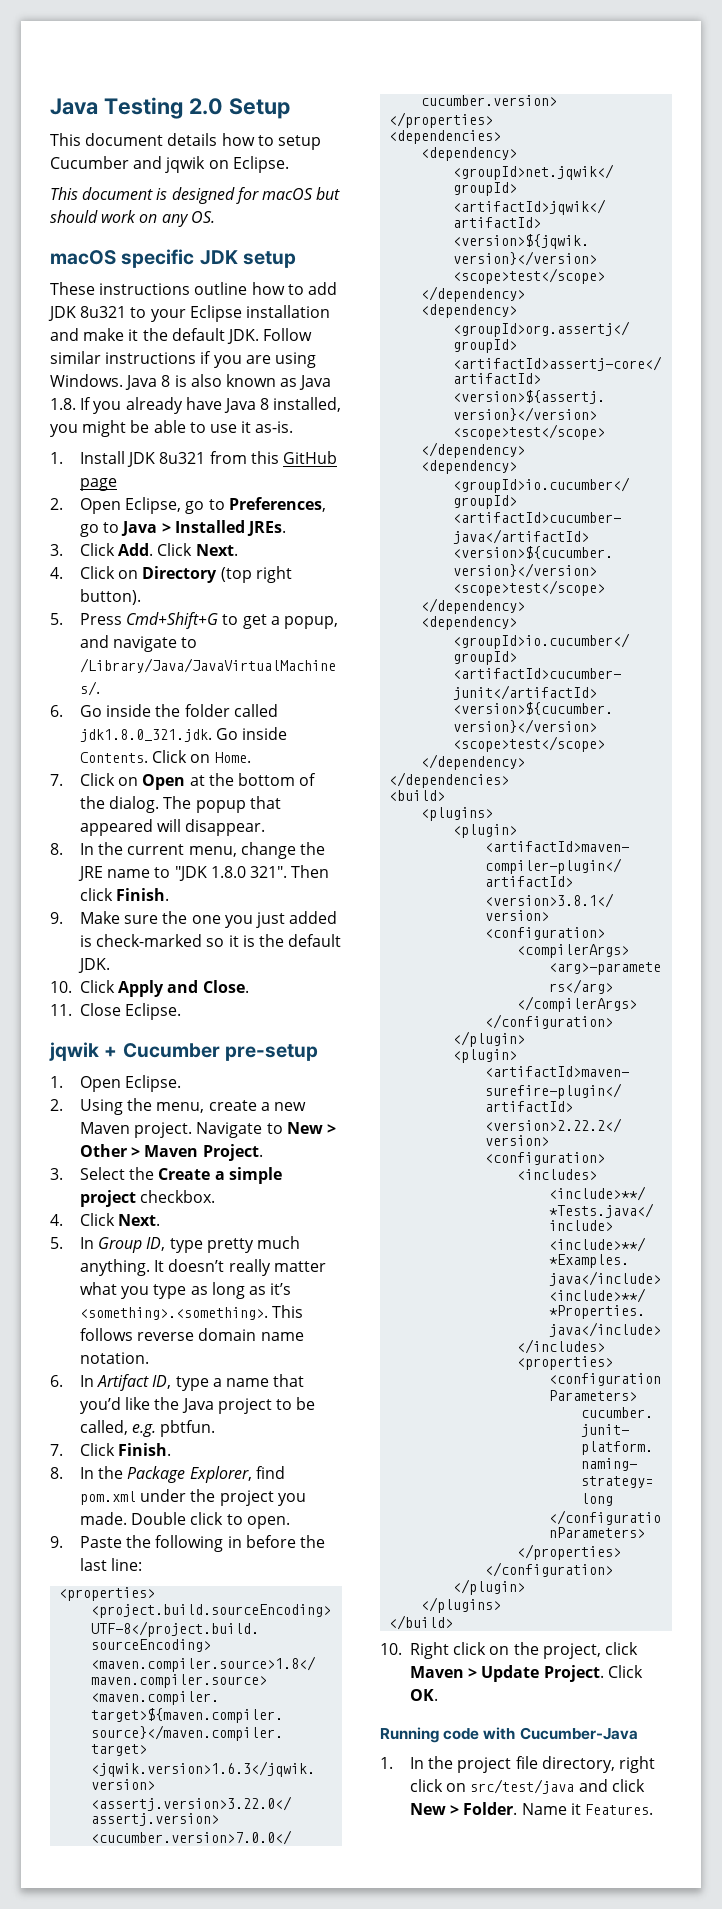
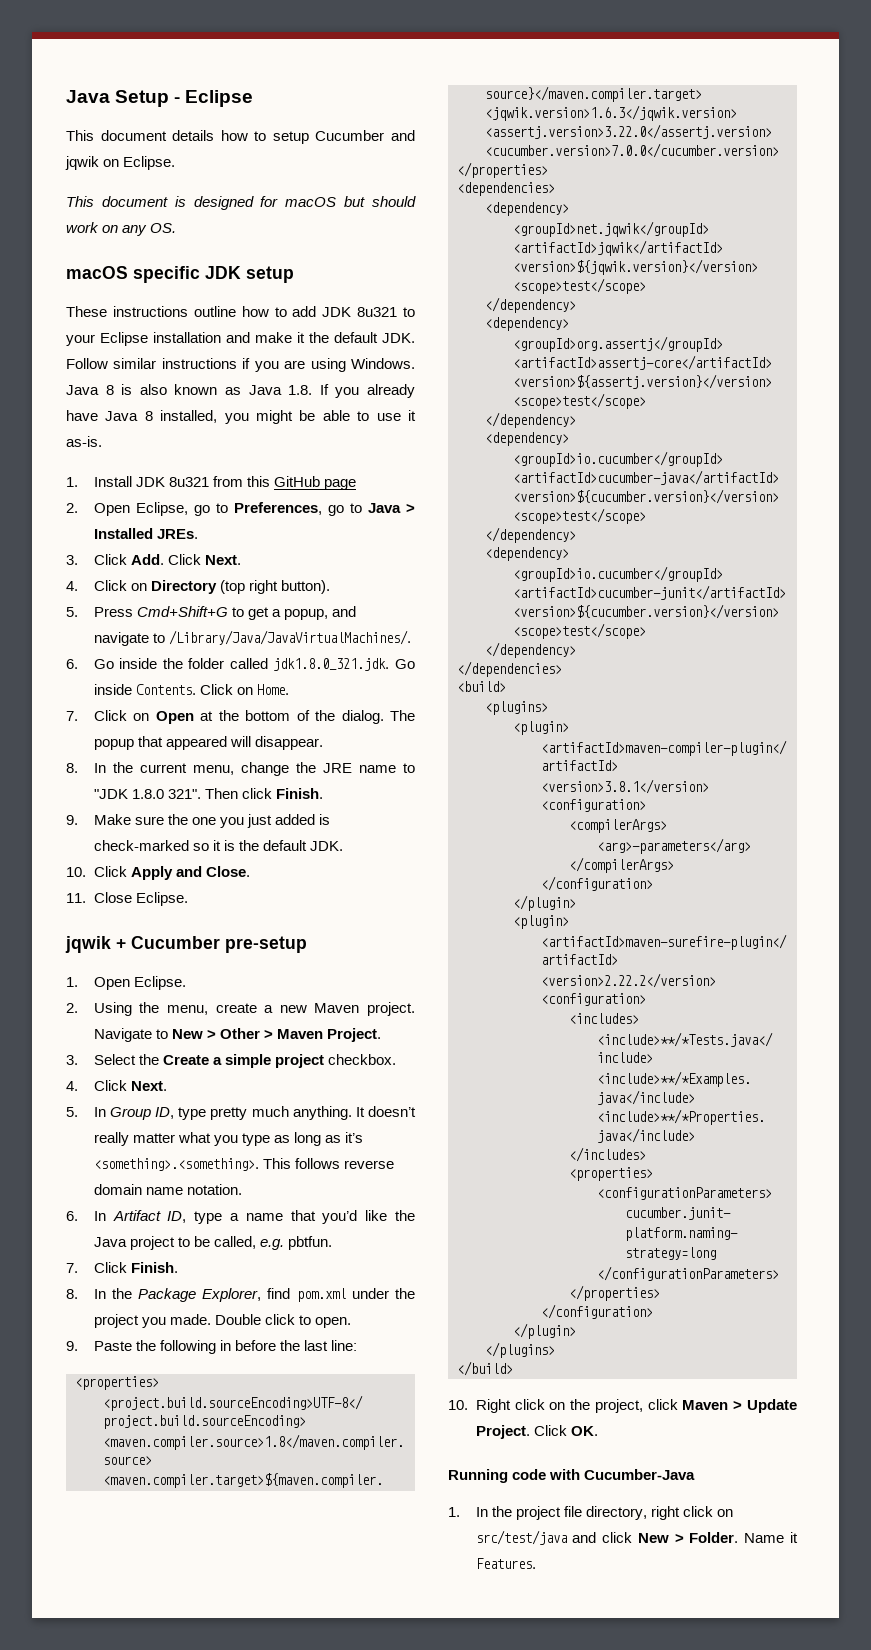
- Java Testing 2.0 Setup
+ Java Setup - Eclipse

